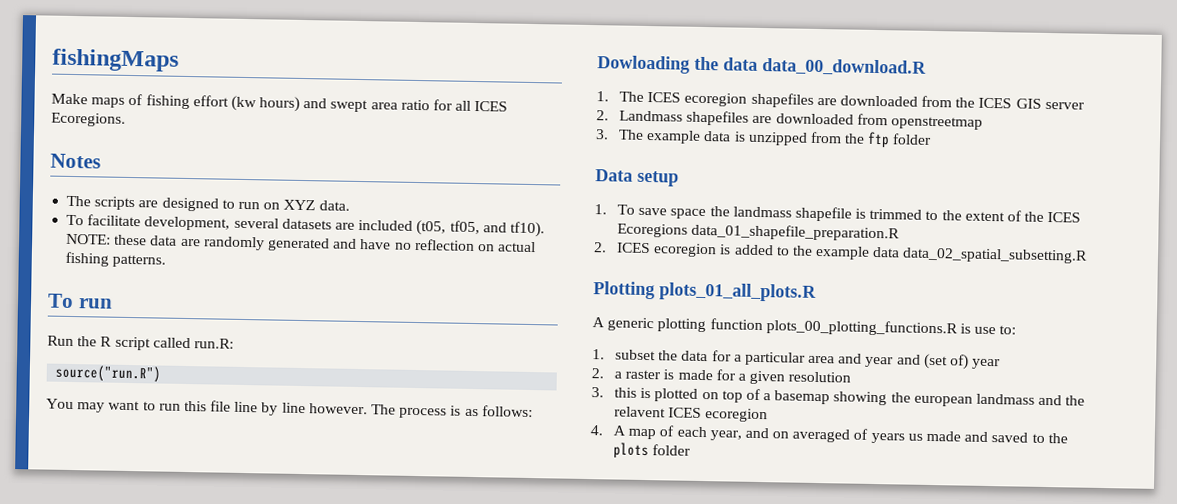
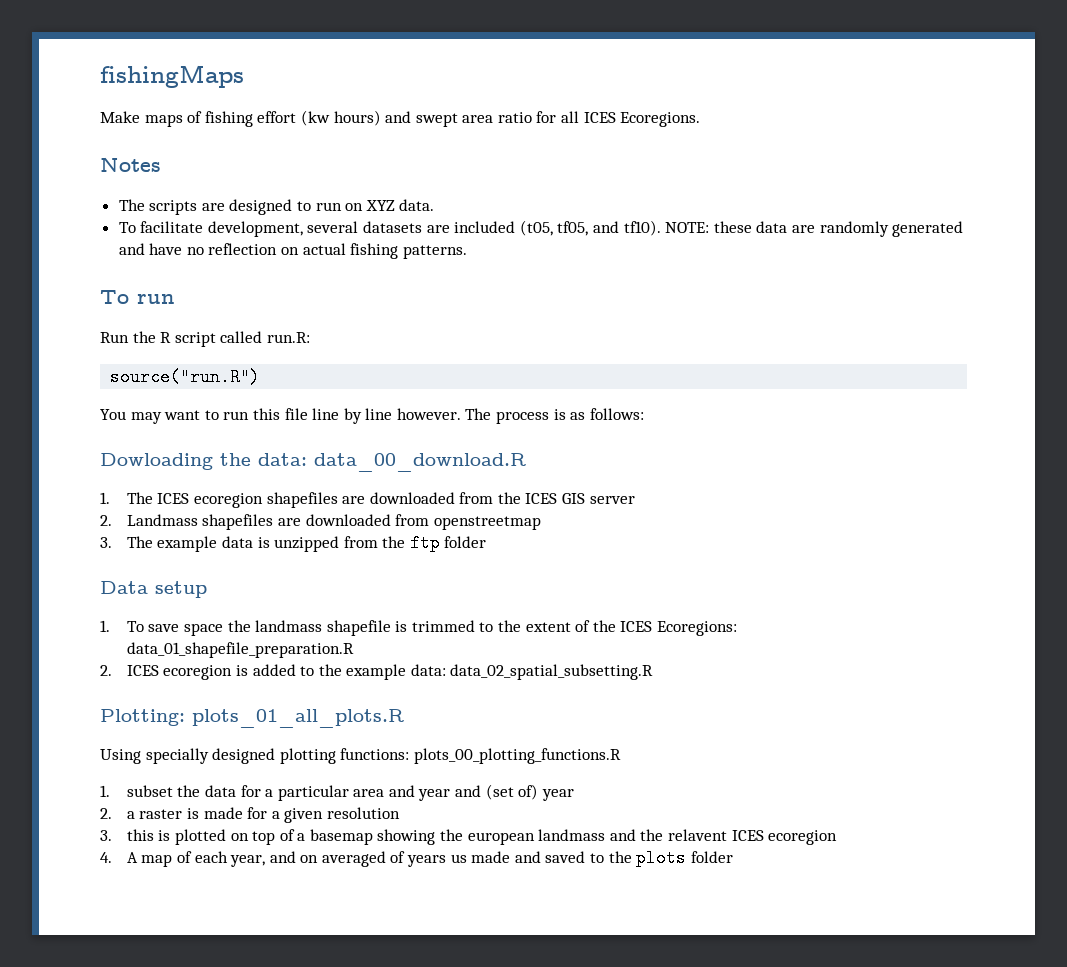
- Dowloading the data data_00_download.R
+ Dowloading the data: data_00_download.R
- 1. To save space the landmass shapefile is trimmed to the extent of the ICES Ecoregions data_01_shapefile_preparation.R
+ 1. To save space the landmass shapefile is trimmed to the extent of the ICES Ecoregions: data_01_shapefile_preparation.R
- 2. ICES ecoregion is added to the example data data_02_spatial_subsetting.R
+ 2. ICES ecoregion is added to the example data: data_02_spatial_subsetting.R
- Plotting plots_01_all_plots.R
+ Plotting: plots_01_all_plots.R
- A generic plotting function plots_00_plotting_functions.R is use to:
+ Using specially designed plotting functions: plots_00_plotting_functions.R

